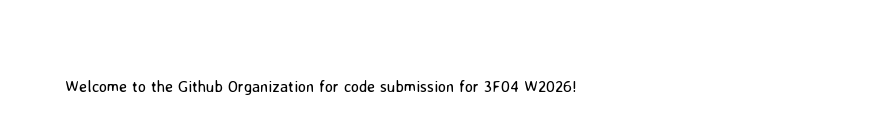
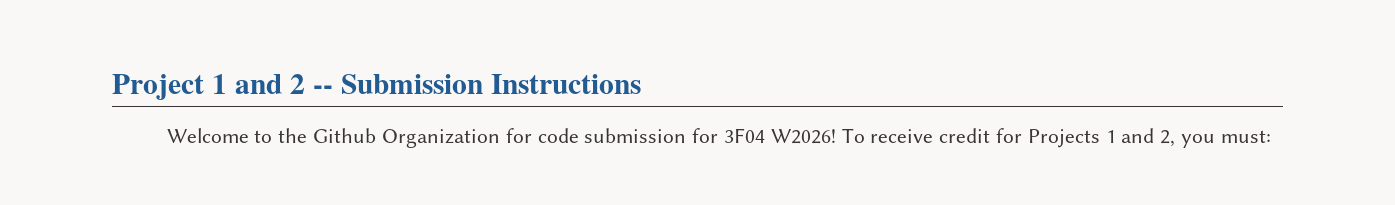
+ Project 1 and 2 -- Submission Instructions
+ To receive credit for Projects 1 and 2, you must:

